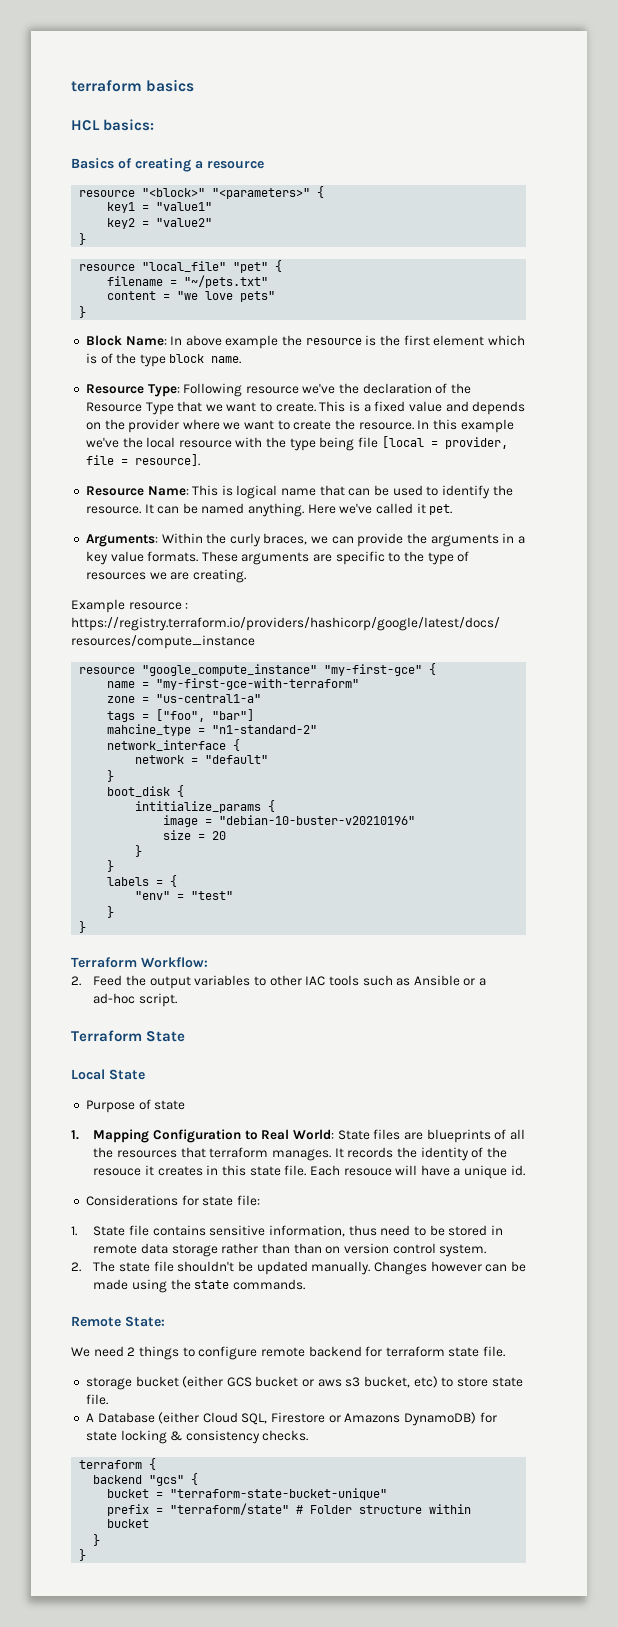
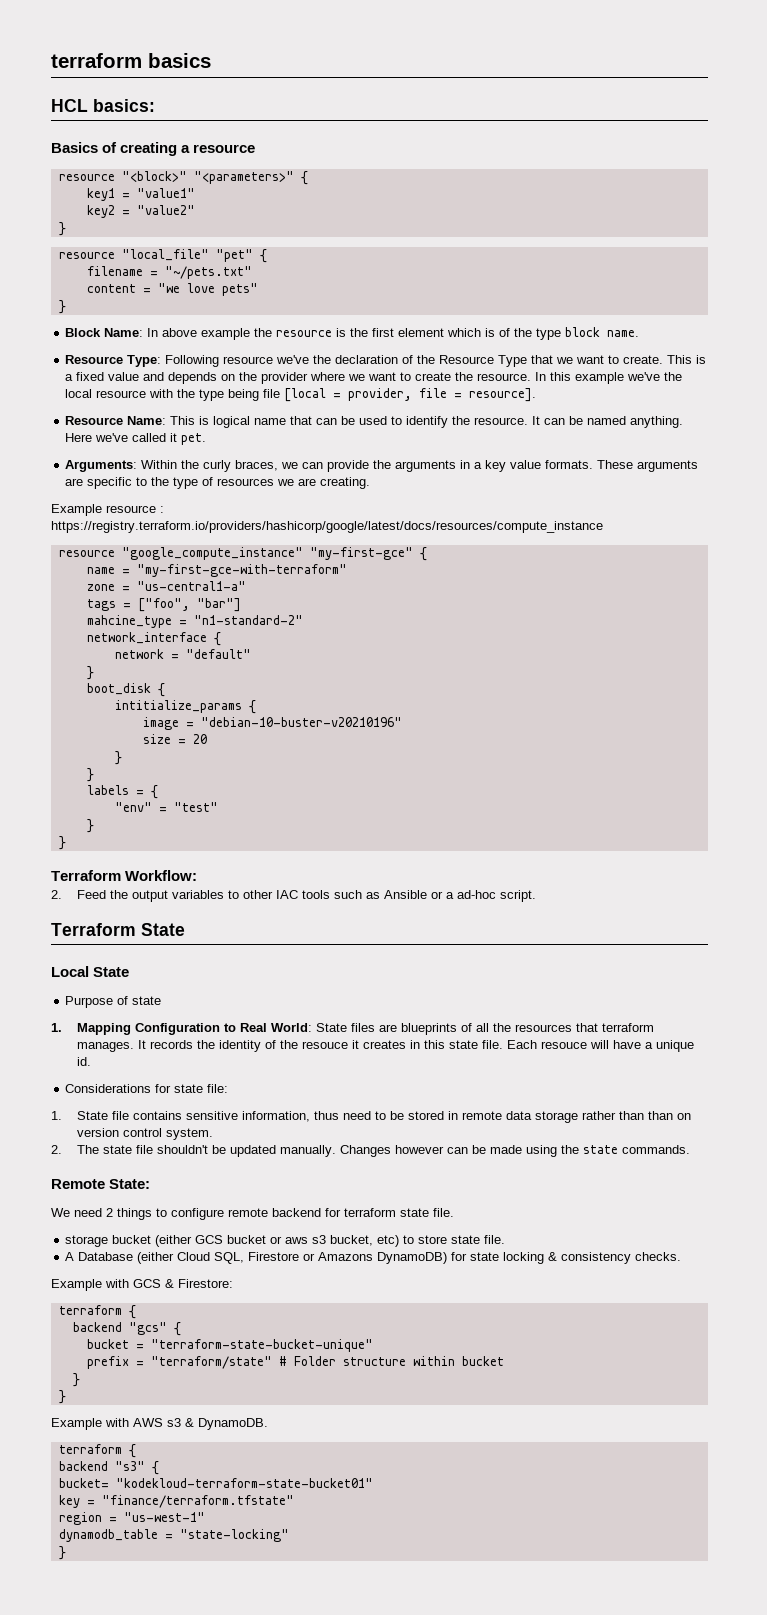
+ Example with GCS & Firestore:
+ Example with AWS s3 & DynamoDB.
+ terraform {
+ backend "s3" {
+ bucket= "kodekloud-terraform-state-bucket01"
+ key = "finance/terraform.tfstate"
+ region = "us-west-1"
+ dynamodb_table = "state-locking"
+ }

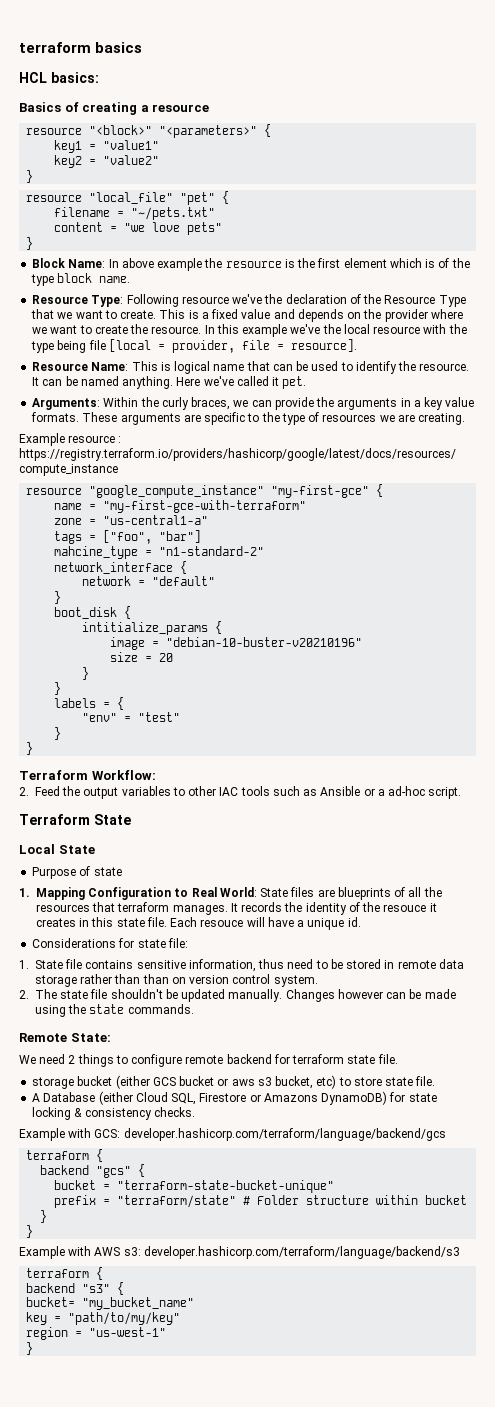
- Example with GCS & Firestore:
+ Example with GCS: developer.hashicorp.com/terraform/language/backend/gcs
- Example with AWS s3 & DynamoDB.
+ Example with AWS s3: developer.hashicorp.com/terraform/language/backend/s3
- bucket= "kodekloud-terraform-state-bucket01"
+ bucket= "my_bucket_name"
- key = "finance/terraform.tfstate"
+ key = "path/to/my/key"
- dynamodb_table = "state-locking"

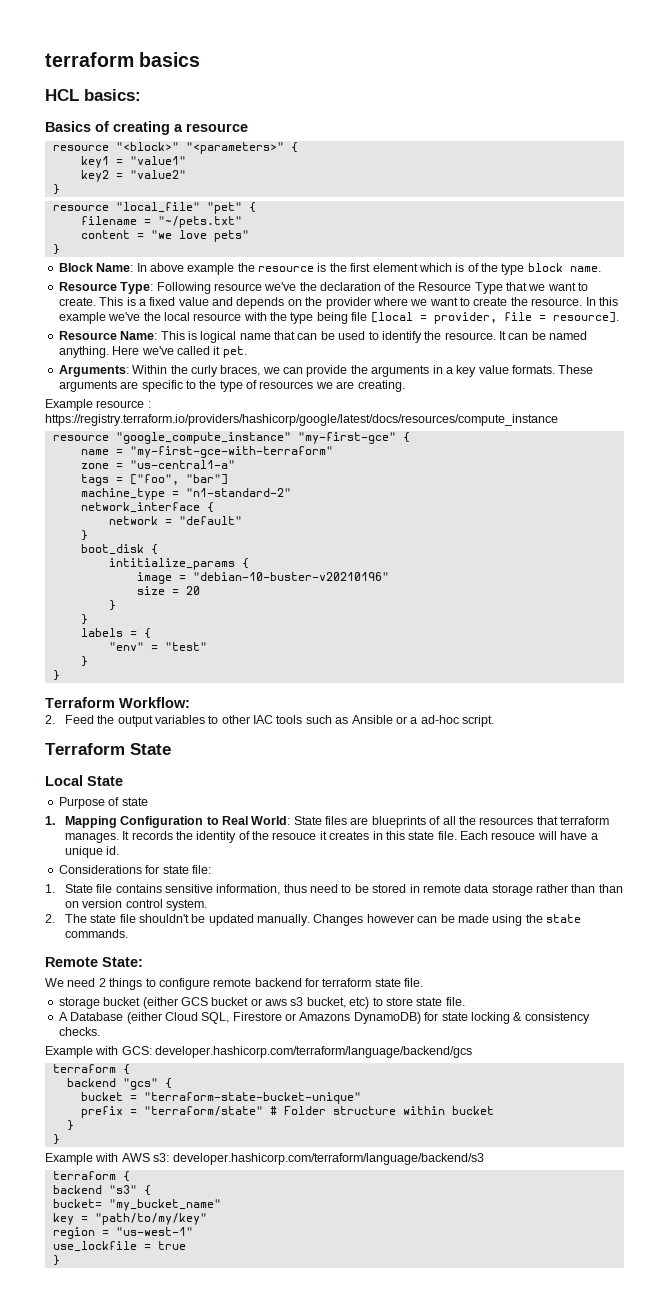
- mahcine_type = "n1-standard-2"
+ machine_type = "n1-standard-2"
+ use_lockfile = true

